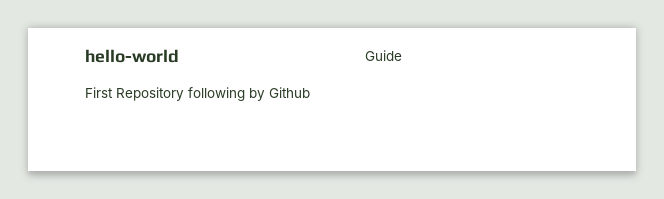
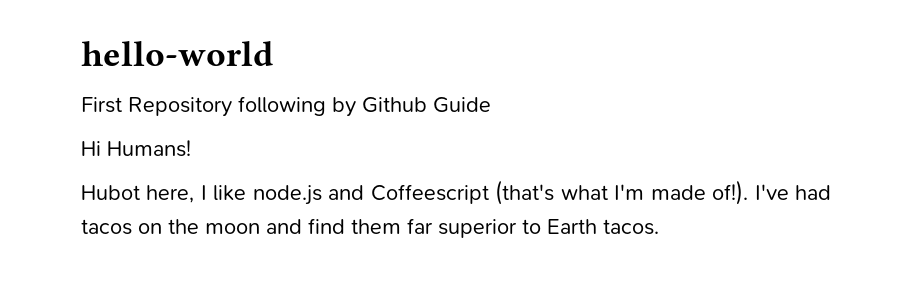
+ Hi Humans!
+ Hubot here, I like node.js and Coffeescript (that's what I'm made of!). I've had tacos on the moon and find them far superior to Earth tacos.

